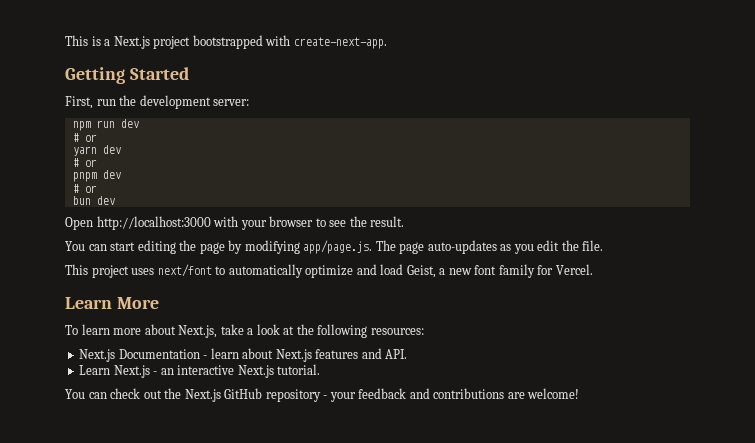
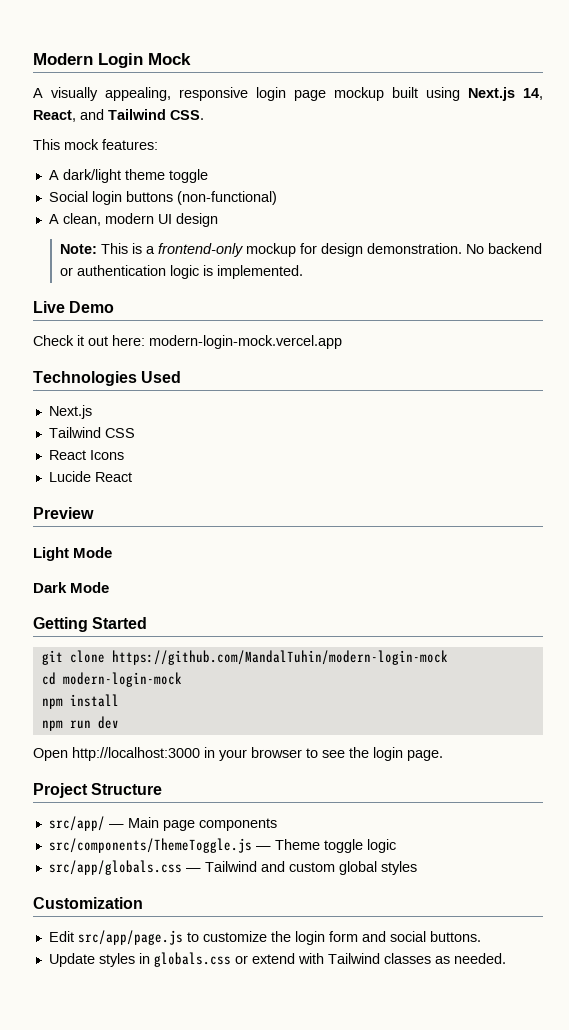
- This is a Next.js project bootstrapped with create-next-app.
+ Modern Login Mock
+ A visually appealing, responsive login page mockup built using Next.js 14, React, and Tailwind CSS.
+ This mock features:
+ A dark/light theme toggle
+ Social login buttons (non-functional)
+ A clean, modern UI design
+ Note: This is a frontend-only mockup for design demonstration. No backend or authentication logic is implemented.
+ Live Demo
+ Check it out here: modern-login-mock.vercel.app
+ Technologies Used
+ Next.js
+ Tailwind CSS
+ React Icons
+ Lucide React
+ Preview
+ Light Mode
+ Dark Mode
  Getting Started
- First, run the development server:
+ git clone https://github.com/MandalTuhin/modern-login-mock
+ cd modern-login-mock
+ npm install
  npm run dev
- # or
- yarn dev
- # or
- pnpm dev
- # or
- bun dev
- Open http://localhost:3000 with your browser to see the result.
- You can start editing the page by modifying app/page.js. The page auto-updates as you edit the file.
- This project uses next/font to automatically optimize and load Geist, a new font family for Vercel.
- Learn More
- To learn more about Next.js, take a look at the following resources:
- Next.js Documentation - learn about Next.js features and API.
- Learn Next.js - an interactive Next.js tutorial.
- You can check out the Next.js GitHub repository - your feedback and contributions are welcome!
+ Open http://localhost:3000 in your browser to see the login page.
+ Project Structure
+ src/app/ — Main page components
+ src/components/ThemeToggle.js — Theme toggle logic
+ src/app/globals.css — Tailwind and custom global styles
+ Customization
+ Edit src/app/page.js to customize the login form and social buttons.
+ Update styles in globals.css or extend with Tailwind classes as needed.

